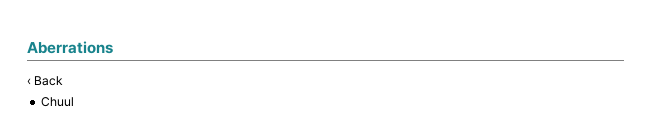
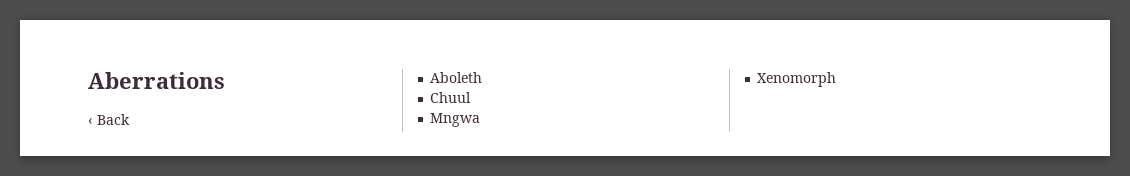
+ Aboleth
+ Mngwa
+ Xenomorph

